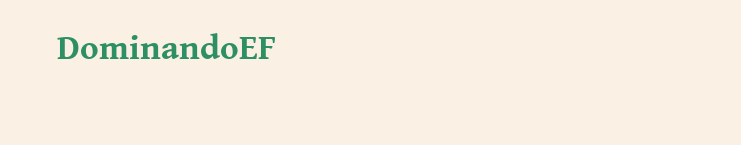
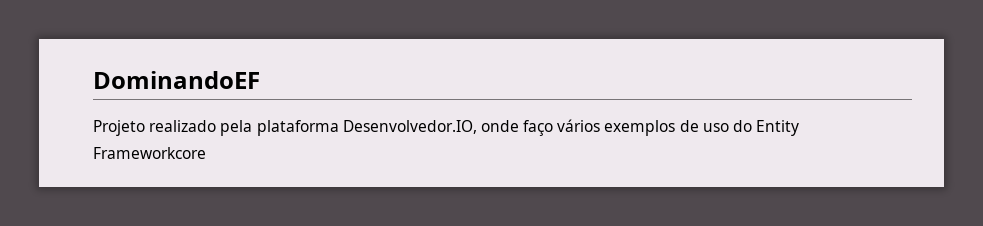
+ Projeto realizado pela plataforma Desenvolvedor.IO, onde faço vários exemplos de uso do Entity Frameworkcore

